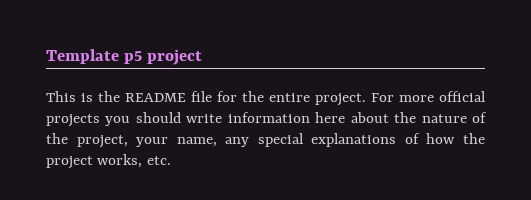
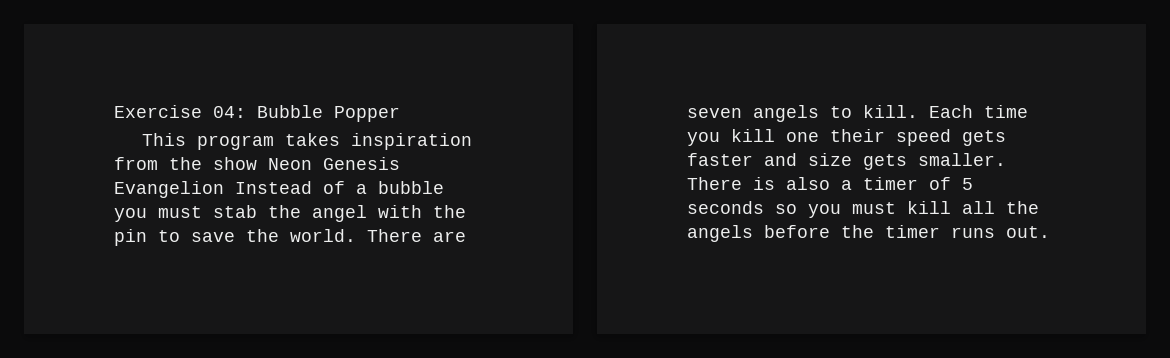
- Template p5 project
- This is the README file for the entire project. For more official projects you should write information here about the nature of the project, your name, any special explanations of how the project works, etc.
+ Exercise 04: Bubble Popper
+ This program takes inspiration from the show Neon Genesis Evangelion Instead of a bubble you must stab the angel with the pin to save the world. There are seven angels to kill. Each time you kill one their speed gets faster and size gets smaller. There is also a timer of 5 seconds so you must kill all the angels before the timer runs out.

